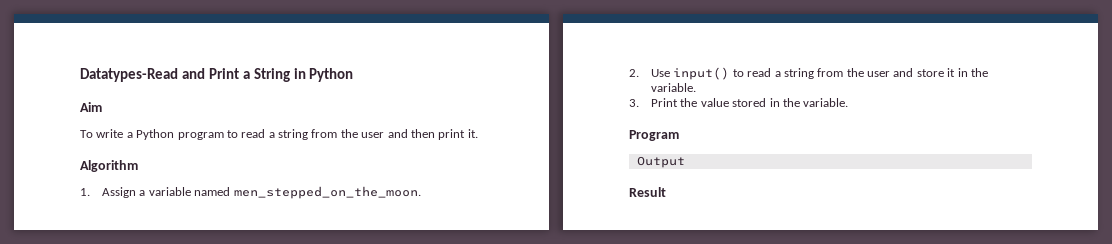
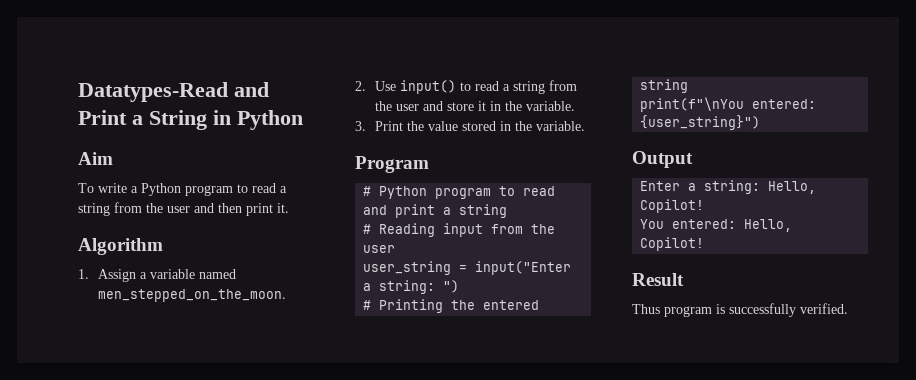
+ # Python program to read and print a string
+ # Reading input from the user
+ user_string = input("Enter a string: ")
+ # Printing the entered string
+ print(f"\nYou entered: {user_string}")
  Output
+ Enter a string: Hello, Copilot!
+ You entered: Hello, Copilot!
  Result
+ Thus program is successfully verified.

